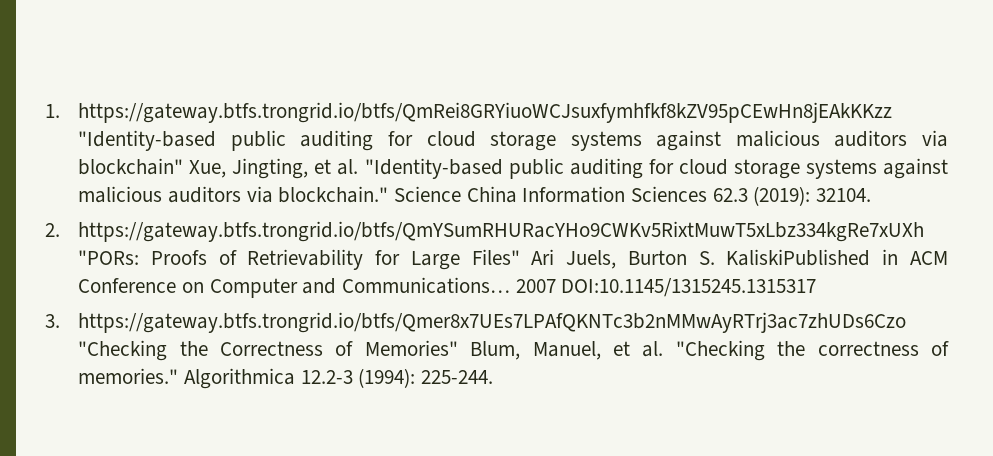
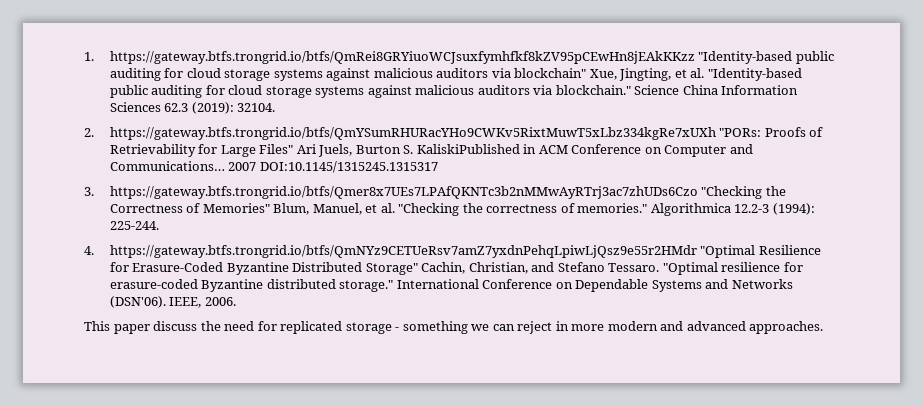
+ 4. https://gateway.btfs.trongrid.io/btfs/QmNYz9CETUeRsv7amZ7yxdnPehqLpiwLjQsz9e55r2HMdr "Optimal Resilience for Erasure-Coded Byzantine Distributed Storage" Cachin, Christian, and Stefano Tessaro. "Optimal resilience for erasure-coded Byzantine distributed storage." International Conference on Dependable Systems and Networks (DSN'06). IEEE, 2006.
+ This paper discuss the need for replicated storage - something we can reject in more modern and advanced approaches.

